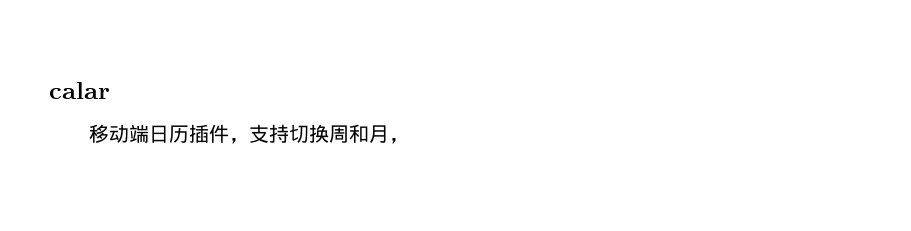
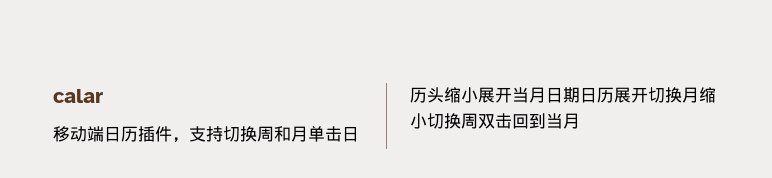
- 移动端日历插件，支持切换周和月，
+ 移动端日历插件，支持切换周和月单击日历头缩小展开当月日期日历展开切换月缩小切换周双击回到当月

